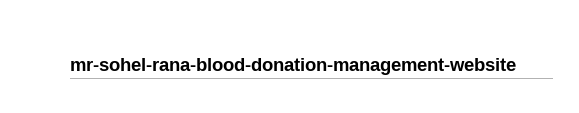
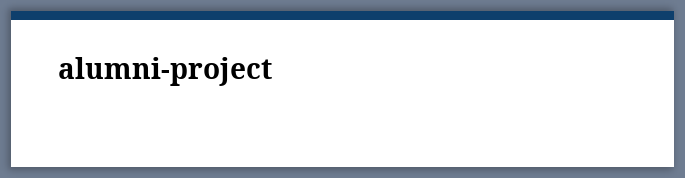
- mr-sohel-rana-blood-donation-management-website
+ alumni-project

